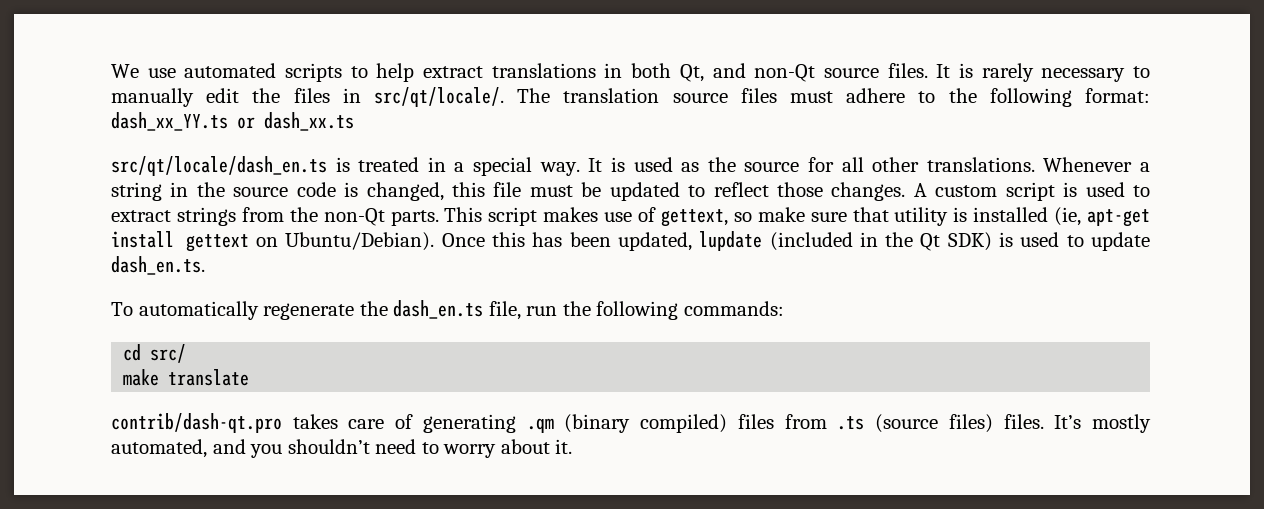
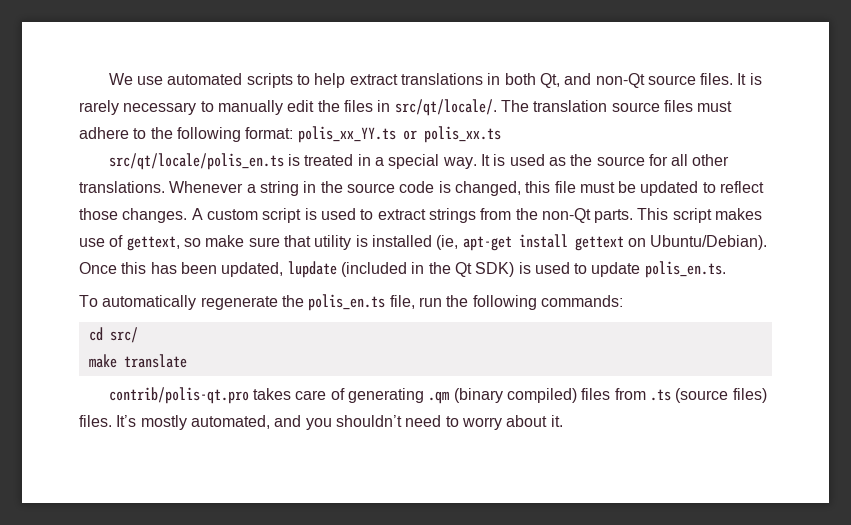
- The translation source files must adhere to the following format: dash_xx_YY.ts or dash_xx.ts
- src/qt/locale/dash_en.ts is treated in a special way.
+ The translation source files must adhere to the following format: polis_xx_YY.ts or polis_xx.ts
+ src/qt/locale/polis_en.ts is treated in a special way.
- Once this has been updated, lupdate (included in the Qt SDK) is used to update dash_en.ts.
+ Once this has been updated, lupdate (included in the Qt SDK) is used to update polis_en.ts.
- To automatically regenerate the dash_en.ts file, run the following commands:
+ To automatically regenerate the polis_en.ts file, run the following commands:
- contrib/dash-qt.pro takes care of generating .qm (binary compiled) files from .ts (source files) files.
+ contrib/polis-qt.pro takes care of generating .qm (binary compiled) files from .ts (source files) files.

